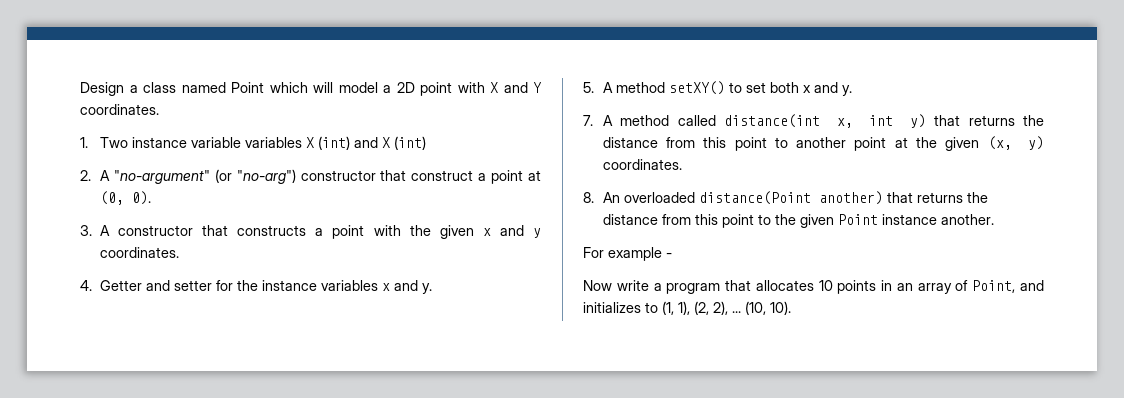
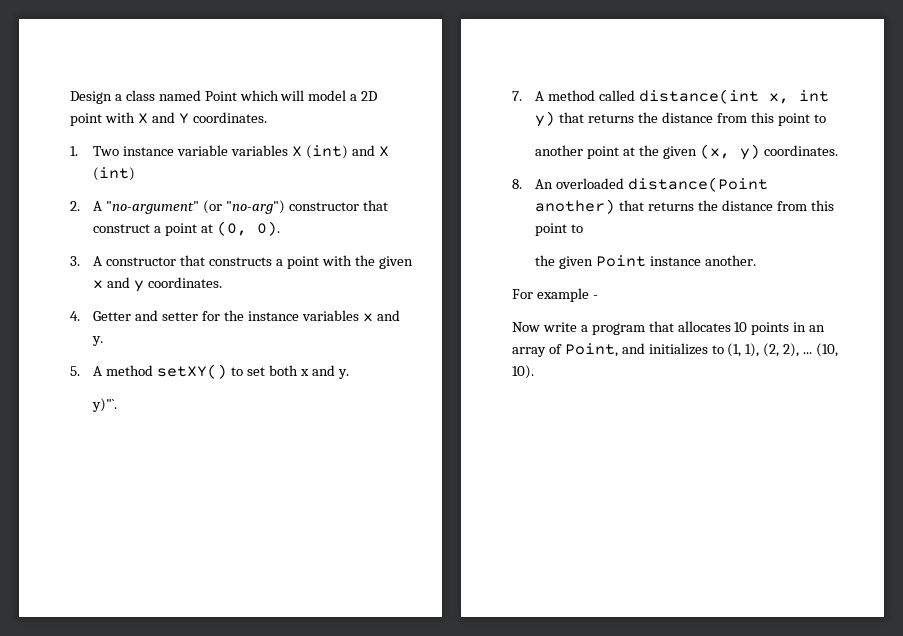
+ y)"`.
- 7. A method called distance(int x, int y) that returns the distance from this point to another point at the given (x, y) coordinates.
+ 7. A method called distance(int x, int y) that returns the distance from this point to
+ another point at the given (x, y) coordinates.
- 8. An overloaded distance(Point another) that returns the distance from this point to the given Point instance another.
+ 8. An overloaded distance(Point another) that returns the distance from this point to
+ the given Point instance another.

